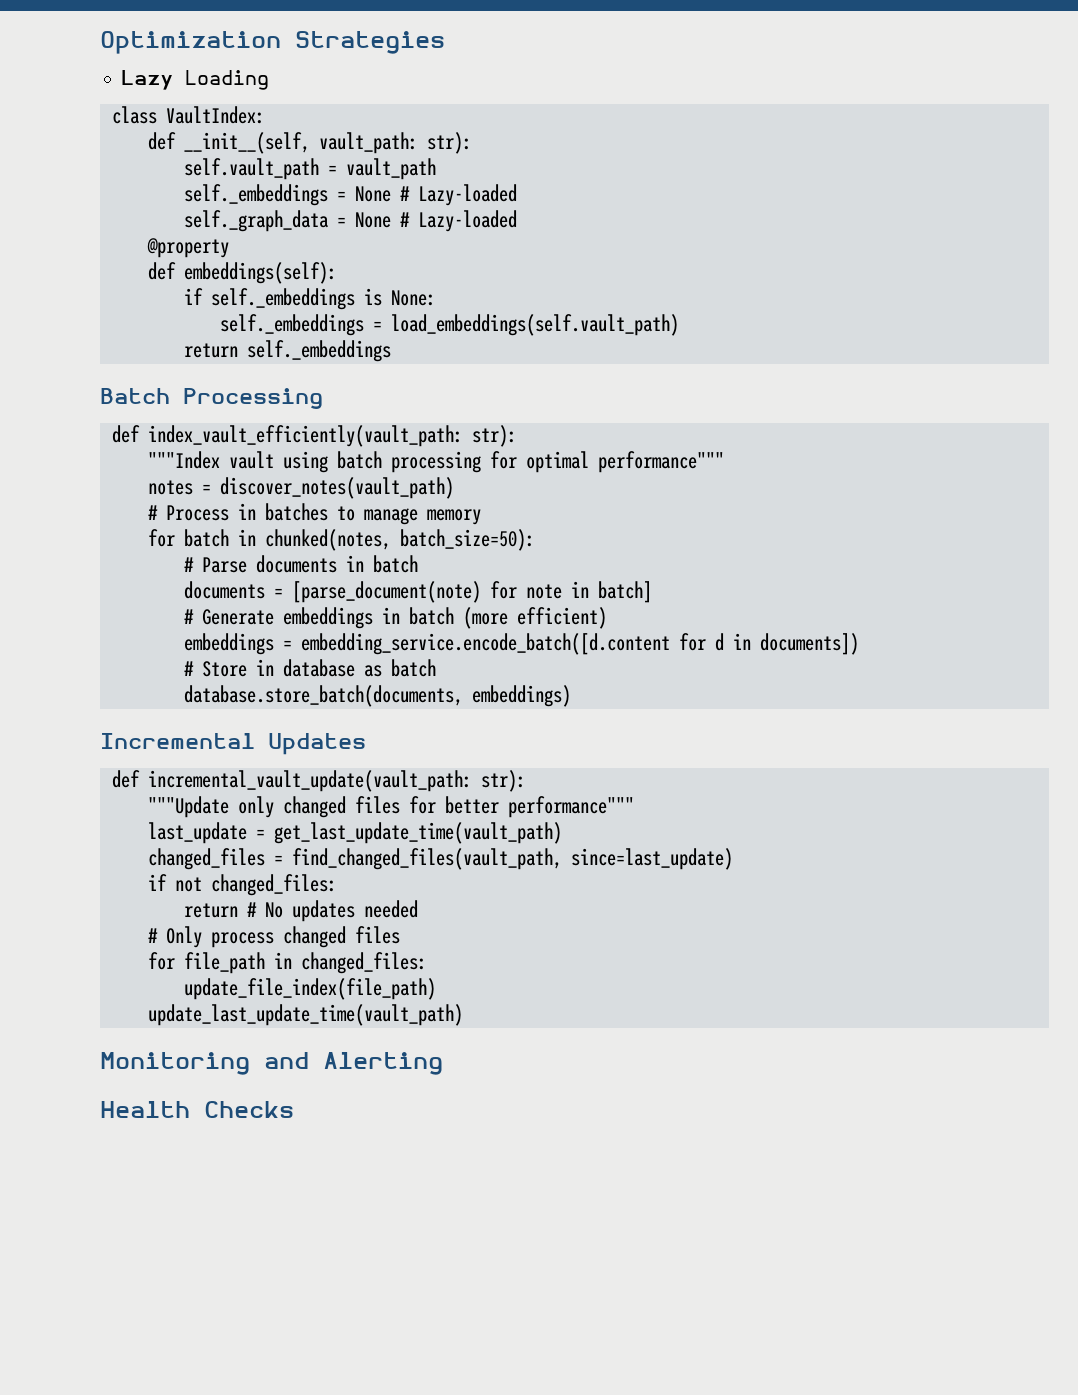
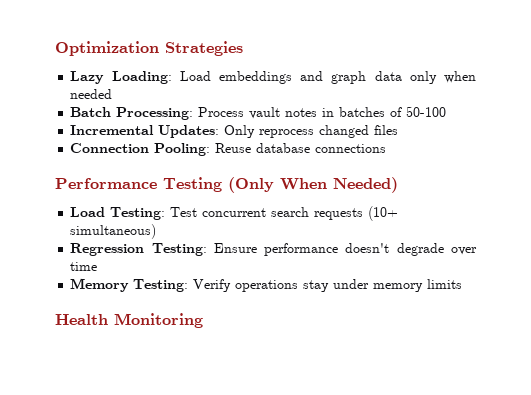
- Lazy Loading
- class VaultIndex:
- def __init__(self, vault_path: str):
- self.vault_path = vault_path
- self._embeddings = None # Lazy-loaded
- self._graph_data = None # Lazy-loaded
- @property
- def embeddings(self):
- if self._embeddings is None:
- self._embeddings = load_embeddings(self.vault_path)
- return self._embeddings
- Batch Processing
- def index_vault_efficiently(vault_path: str):
- """Index vault using batch processing for optimal performance"""
- notes = discover_notes(vault_path)
- # Process in batches to manage memory
- for batch in chunked(notes, batch_size=50):
- # Parse documents in batch
- documents = [parse_document(note) for note in batch]
- # Generate embeddings in batch (more efficient)
- embeddings = embedding_service.encode_batch([d.content for d in documents])
- # Store in database as batch
- database.store_batch(documents, embeddings)
- Incremental Updates
- def incremental_vault_update(vault_path: str):
- """Update only changed files for better performance"""
- last_update = get_last_update_time(vault_path)
- changed_files = find_changed_files(vault_path, since=last_update)
- if not changed_files:
- return # No updates needed
- # Only process changed files
- for file_path in changed_files:
- update_file_index(file_path)
- update_last_update_time(vault_path)
- Monitoring and Alerting
+ Lazy Loading: Load embeddings and graph data only when needed
+ Batch Processing: Process vault notes in batches of 50-100
+ Incremental Updates: Only reprocess changed files
+ Connection Pooling: Reuse database connections
+ Performance Testing (Only When Needed)
+ Load Testing: Test concurrent search requests (10+ simultaneous)
+ Regression Testing: Ensure performance doesn't degrade over time
+ Memory Testing: Verify operations stay under memory limits
- Health Checks
+ Health Monitoring

